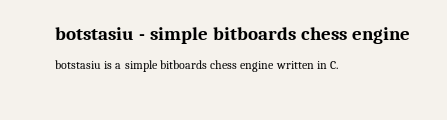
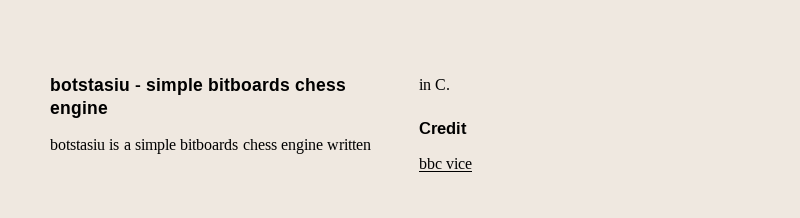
+ Credit
+ bbc vice

